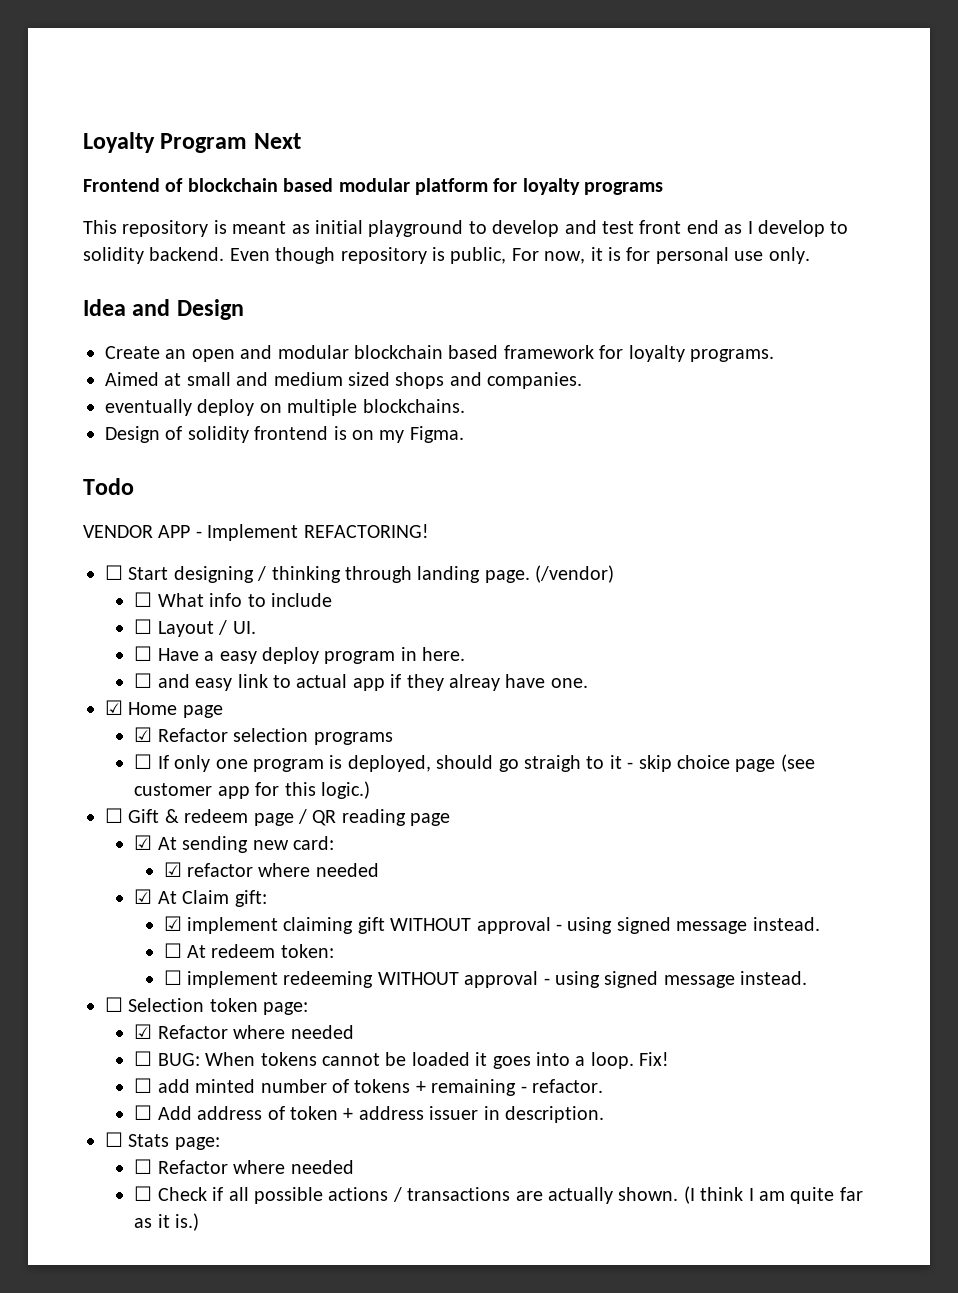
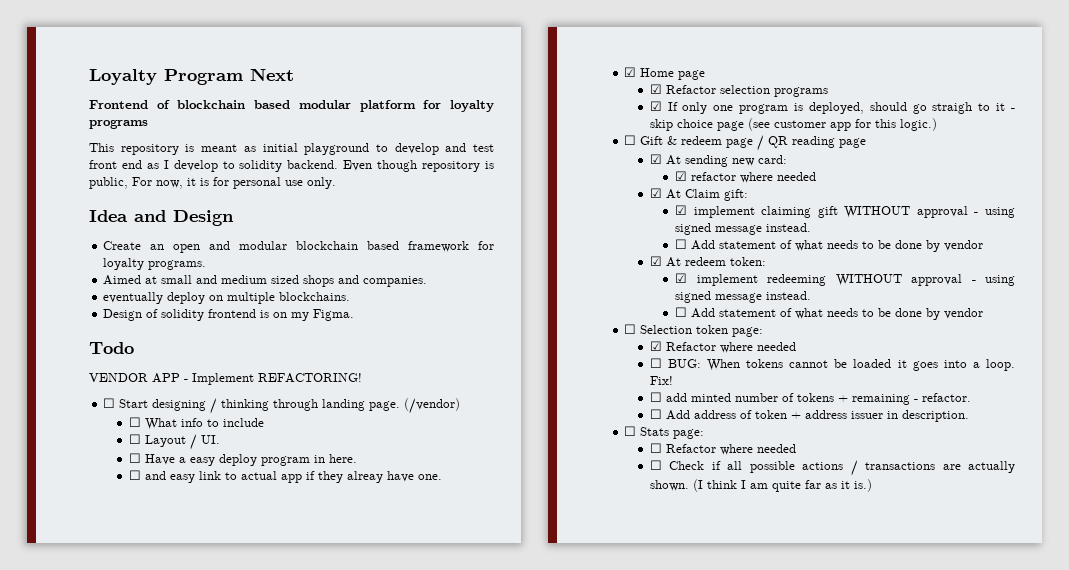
- ☐ If only one program is deployed, should go straigh to it - skip choice page (see customer app for this logic.)
+ ☑ If only one program is deployed, should go straigh to it - skip choice page (see customer app for this logic.)
  ☑ implement claiming gift WITHOUT approval - using signed message instead.
- ☐ At redeem token:
+ ☐ Add statement of what needs to be done by vendor
+ ☑ At redeem token:
- ☐ implement redeeming WITHOUT approval - using signed message instead.
+ ☑ implement redeeming WITHOUT approval - using signed message instead.
+ ☐ Add statement of what needs to be done by vendor

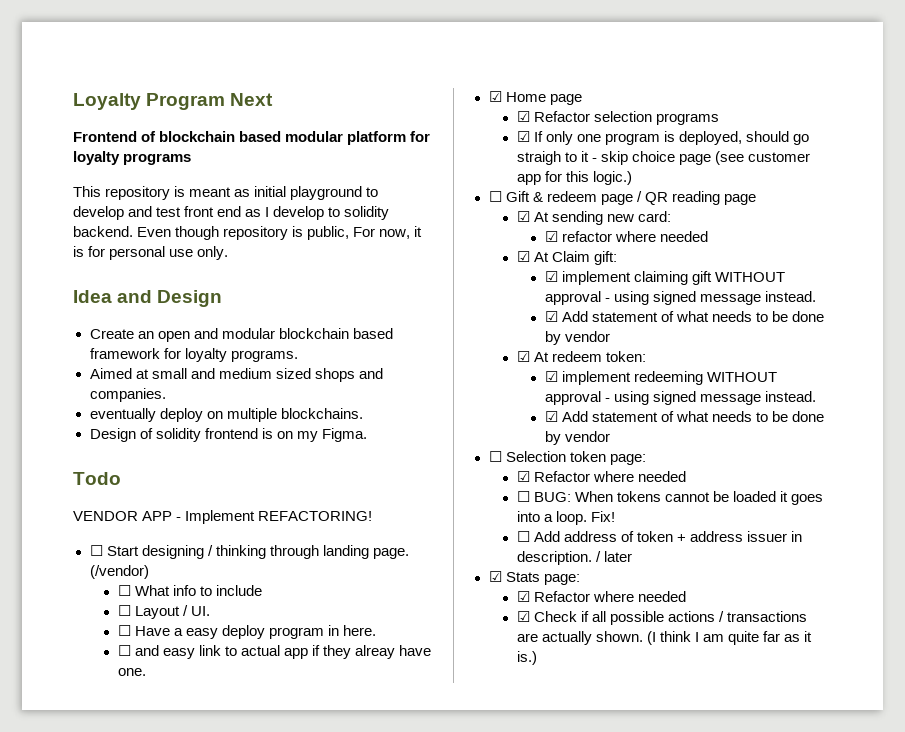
  ☑ implement claiming gift WITHOUT approval - using signed message instead.
- ☐ Add statement of what needs to be done by vendor
+ ☑ Add statement of what needs to be done by vendor
  ☑ implement redeeming WITHOUT approval - using signed message instead.
- ☐ Add statement of what needs to be done by vendor
+ ☑ Add statement of what needs to be done by vendor
- ☐ add minted number of tokens + remaining - refactor.
- ☐ Add address of token + address issuer in description.
- ☐ Stats page:
- ☐ Refactor where needed
- ☐ Check if all possible actions / transactions are actually shown.
+ ☐ Add address of token + address issuer in description. / later
+ ☑ Stats page:
+ ☑ Refactor where needed
+ ☑ Check if all possible actions / transactions are actually shown.

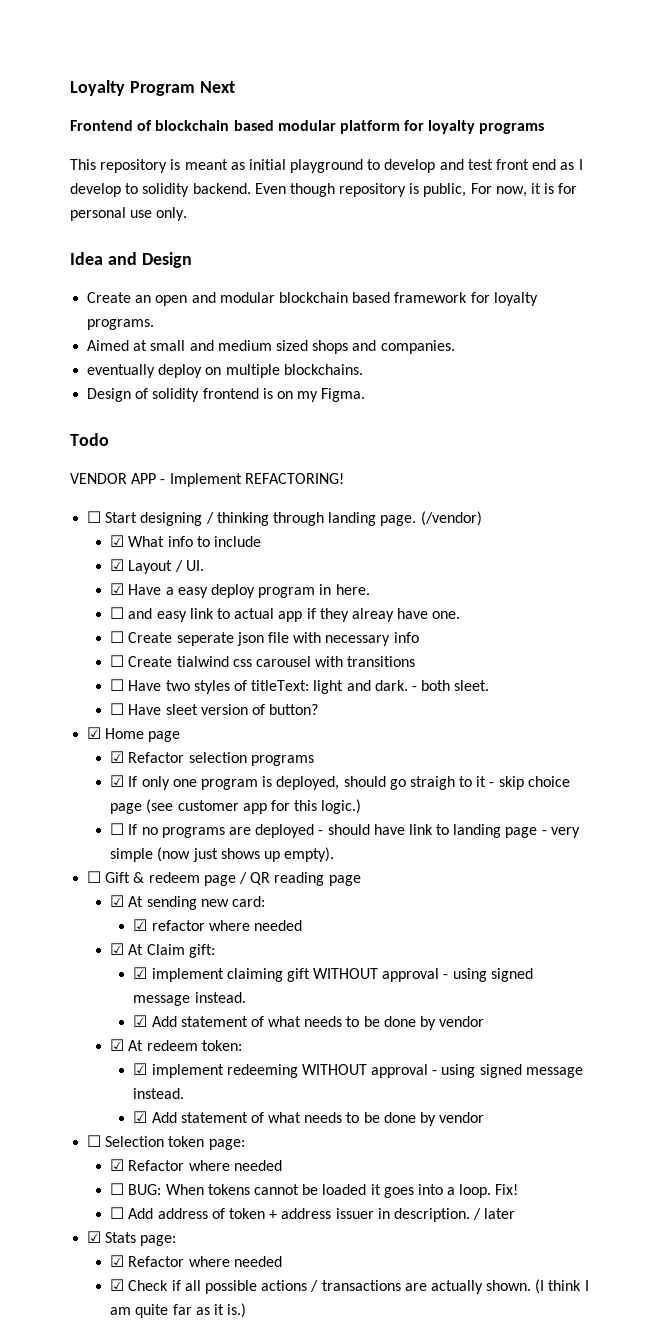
- ☐ What info to include
+ ☑ What info to include
- ☐ Layout / UI.
+ ☑ Layout / UI.
- ☐ Have a easy deploy program in here.
+ ☑ Have a easy deploy program in here.
+ ☐ Create seperate json file with necessary info
+ ☐ Create tialwind css carousel with transitions
+ ☐ Have two styles of titleText: light and dark. - both sleet.
+ ☐ Have sleet version of button?
+ ☐ If no programs are deployed - should have link to landing page - very simple (now just shows up empty).

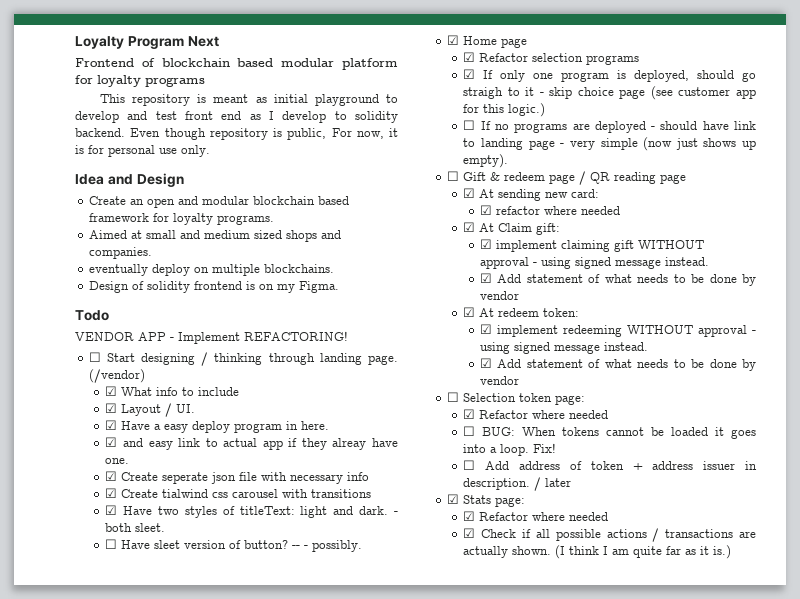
- ☐ and easy link to actual app if they alreay have one.
+ ☑ and easy link to actual app if they alreay have one.
- ☐ Create seperate json file with necessary info
+ ☑ Create seperate json file with necessary info
- ☐ Create tialwind css carousel with transitions
+ ☑ Create tialwind css carousel with transitions
- ☐ Have two styles of titleText: light and dark.
+ ☑ Have two styles of titleText: light and dark.
+ -- - possibly.

